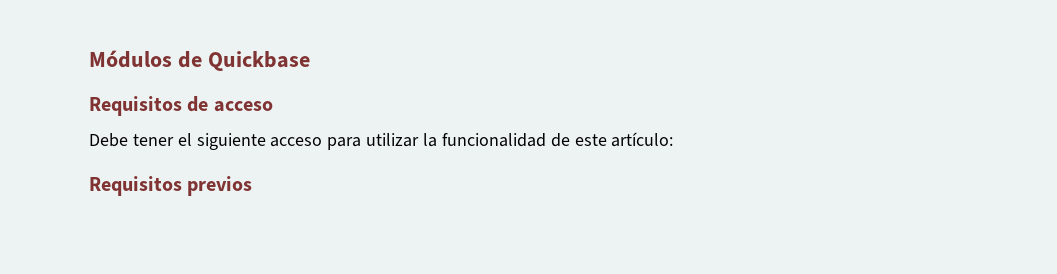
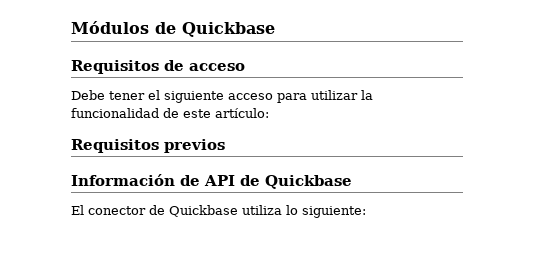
+ Información de API de Quickbase
+ El conector de Quickbase utiliza lo siguiente:

